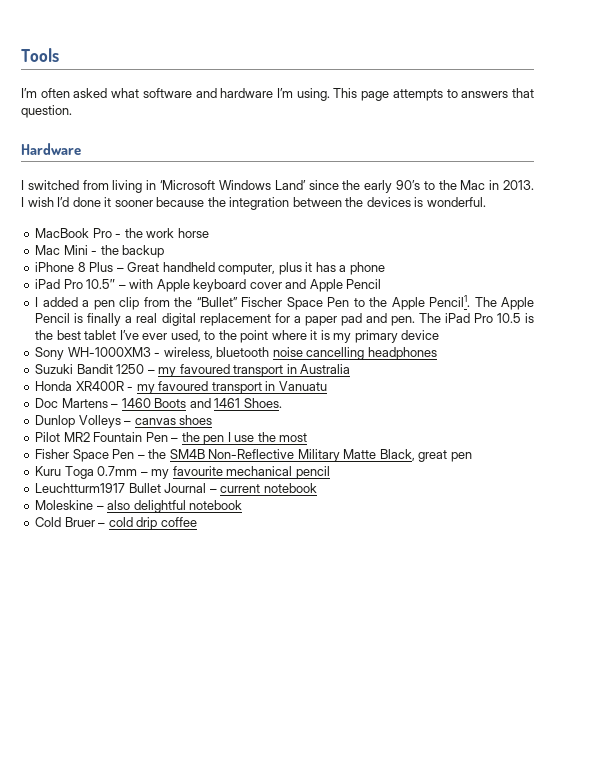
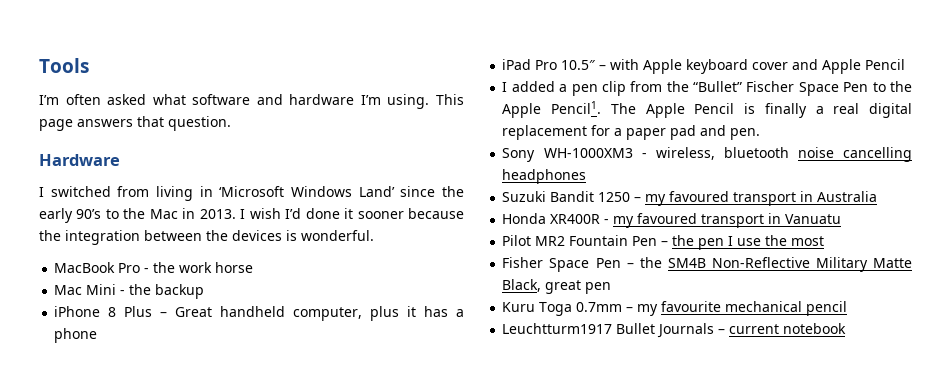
- This page attempts to answers that question.
+ This page answers that question.
- The iPad Pro 10.5 is the best tablet I’ve ever used, to the point where it is my primary device
- Doc Martens – 1460 Boots and 1461 Shoes.
- Dunlop Volleys – canvas shoes
- Leuchtturm1917 Bullet Journal – current notebook
+ Leuchtturm1917 Bullet Journals – current notebook
- Moleskine – also delightful notebook
- Cold Bruer – cold drip coffee

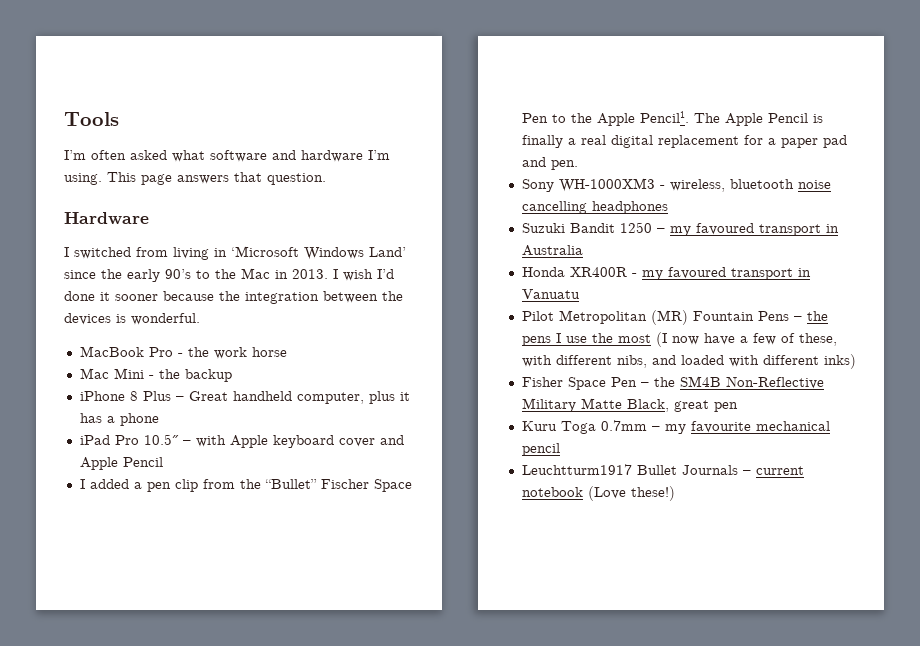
- Pilot MR2 Fountain Pen – the pen I use the most
+ Pilot Metropolitan (MR) Fountain Pens – the pens I use the most (I now have a few of these, with different nibs, and loaded with different inks)
- Leuchtturm1917 Bullet Journals – current notebook
+ Leuchtturm1917 Bullet Journals – current notebook (Love these!)

